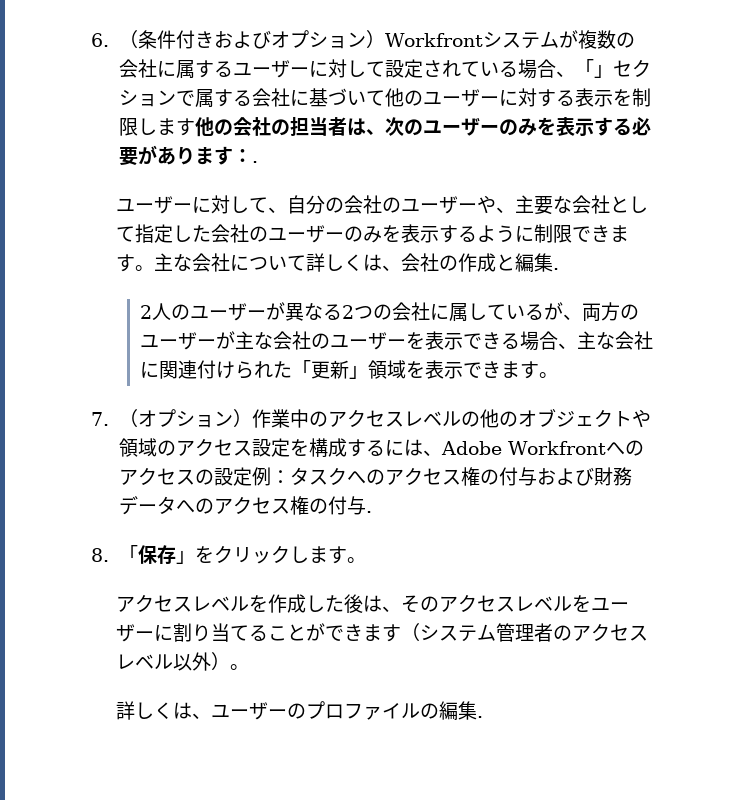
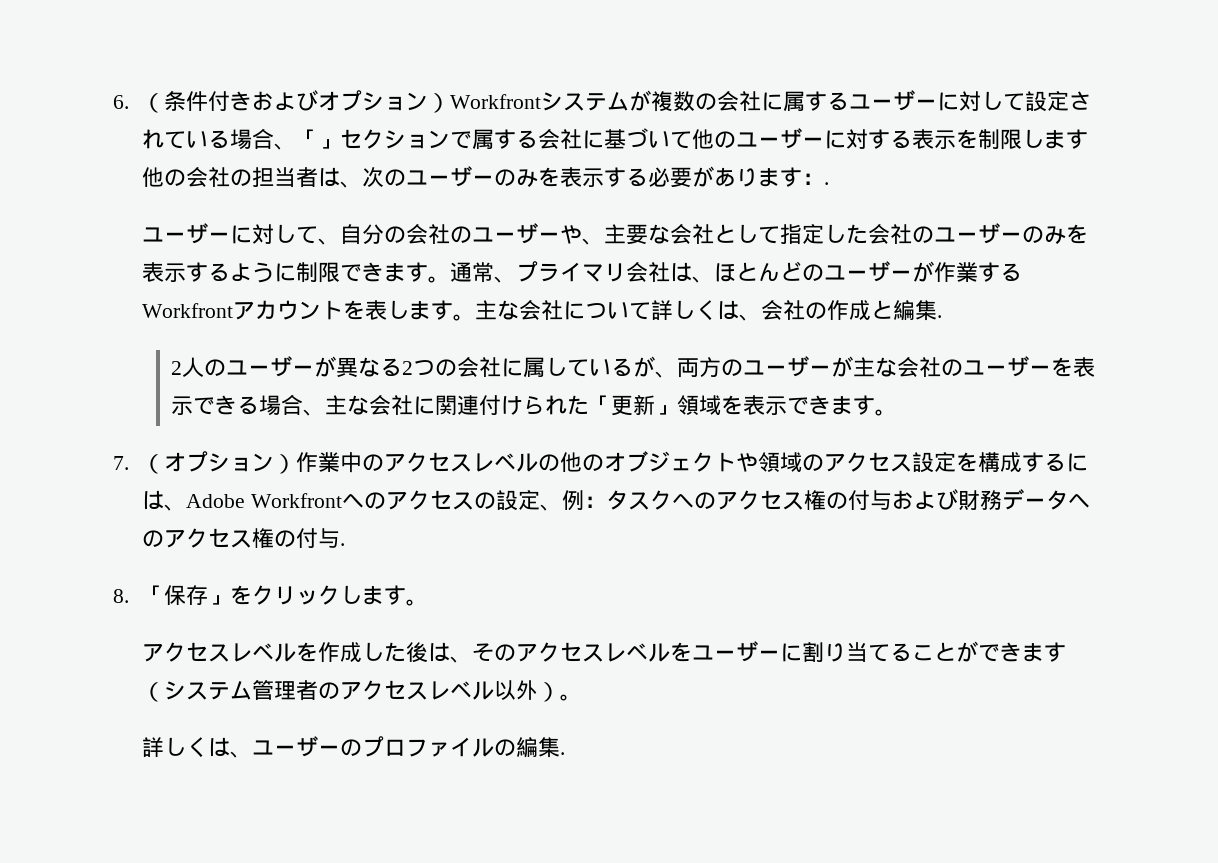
+ 通常、プライマリ会社は、ほとんどのユーザーが作業するWorkfrontアカウントを表します。
- 7.（オプション）作業中のアクセスレベルの他のオブジェクトや領域のアクセス設定を構成するには、Adobe Workfrontへのアクセスの設定例：タスクへのアクセス権の付与および財務データへのアクセス権の付与.
+ 7.（オプション）作業中のアクセスレベルの他のオブジェクトや領域のアクセス設定を構成するには、Adobe Workfrontへのアクセスの設定、例：タスクへのアクセス権の付与および財務データへのアクセス権の付与.

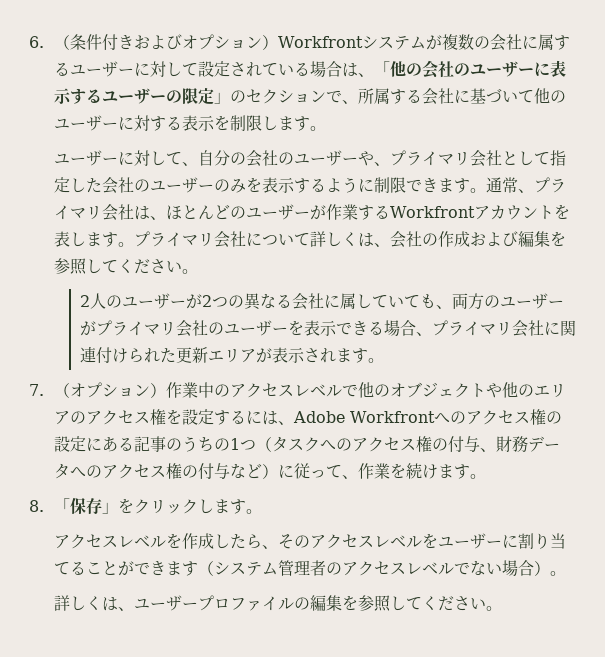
- 6.（条件付きおよびオプション）Workfrontシステムが複数の会社に属するユーザーに対して設定されている場合、「」セクションで属する会社に基づいて他のユーザーに対する表示を制限します他の会社の担当者は、次のユーザーのみを表示する必要があります：.
+ 6.（条件付きおよびオプション）Workfrontシステムが複数の会社に属するユーザーに対して設定されている場合は、「他の会社のユーザーに表示するユーザーの限定」のセクションで、所属する会社に基づいて他のユーザーに対する表示を制限します。
- ユーザーに対して、自分の会社のユーザーや、主要な会社として指定した会社のユーザーのみを表示するように制限できます。
+ ユーザーに対して、自分の会社のユーザーや、プライマリ会社として指定した会社のユーザーのみを表示するように制限できます。
- 主な会社について詳しくは、会社の作成と編集.
+ プライマリ会社について詳しくは、会社の作成および編集を参照してください。
- 2人のユーザーが異なる2つの会社に属しているが、両方のユーザーが主な会社のユーザーを表示できる場合、主な会社に関連付けられた「更新」領域を表示できます。
+ 2人のユーザーが2つの異なる会社に属していても、両方のユーザーがプライマリ会社のユーザーを表示できる場合、プライマリ会社に関連付けられた更新エリアが表示されます。
- 7.（オプション）作業中のアクセスレベルの他のオブジェクトや領域のアクセス設定を構成するには、Adobe Workfrontへのアクセスの設定、例：タスクへのアクセス権の付与および財務データへのアクセス権の付与.
+ 7.（オプション）作業中のアクセスレベルで他のオブジェクトや他のエリアのアクセス権を設定するには、Adobe Workfrontへのアクセス権の設定にある記事のうちの1つ（タスクへのアクセス権の付与、財務データへのアクセス権の付与など）に従って、作業を続けます。
- アクセスレベルを作成した後は、そのアクセスレベルをユーザーに割り当てることができます（システム管理者のアクセスレベル以外）。
+ アクセスレベルを作成したら、そのアクセスレベルをユーザーに割り当てることができます（システム管理者のアクセスレベルでない場合）。
- 詳しくは、ユーザーのプロファイルの編集.
+ 詳しくは、ユーザープロファイルの編集を参照してください。

